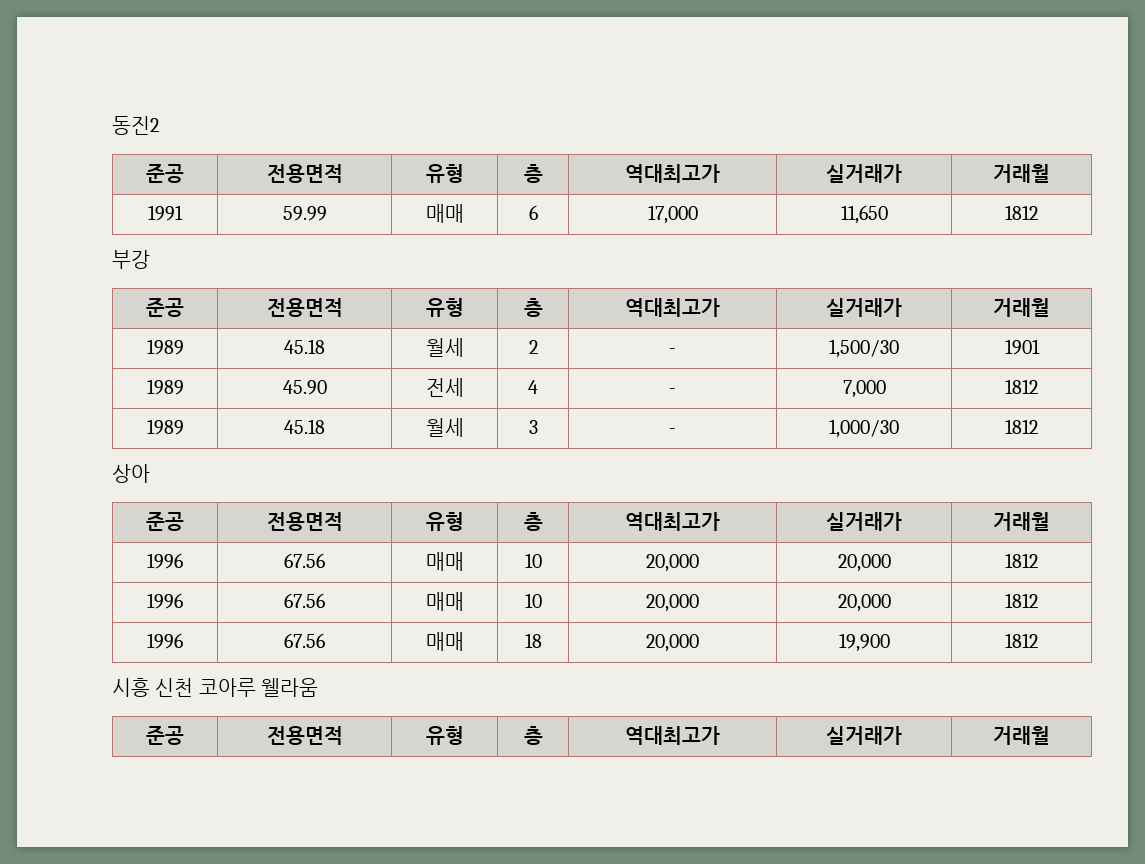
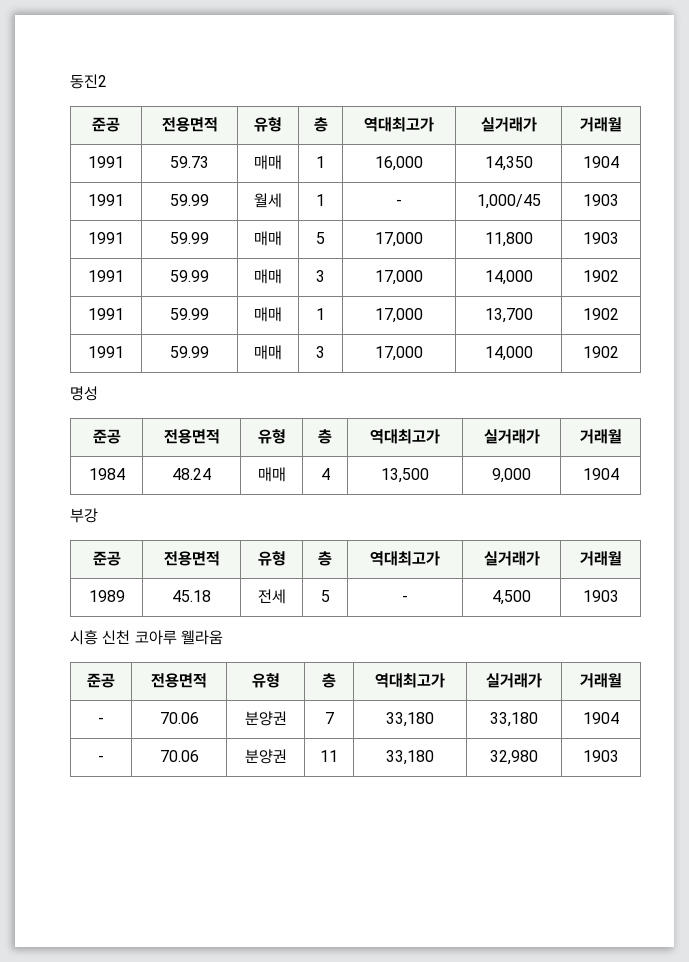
- 1991 | 59.99 | 매매 | 6 | 17,000 | 11,650 | 1812
+ 1991 | 59.73 | 매매 | 1 | 16,000 | 14,350 | 1904
+ 1991 | 59.99 | 월세 | 1 | - | 1,000/45 | 1903
+ 1991 | 59.99 | 매매 | 5 | 17,000 | 11,800 | 1903
+ 1991 | 59.99 | 매매 | 3 | 17,000 | 14,000 | 1902
+ 1991 | 59.99 | 매매 | 1 | 17,000 | 13,700 | 1902
+ 1991 | 59.99 | 매매 | 3 | 17,000 | 14,000 | 1902
+ 명성
+ 준공 | 전용면적 | 유형 | 층 | 역대최고가 | 실거래가 | 거래월
+ 1984 | 48.24 | 매매 | 4 | 13,500 | 9,000 | 1904
- 1989 | 45.18 | 월세 | 2 | - | 1,500/30 | 1901
- 1989 | 45.90 | 전세 | 4 | - | 7,000 | 1812
- 1989 | 45.18 | 월세 | 3 | - | 1,000/30 | 1812
- 상아
- 준공 | 전용면적 | 유형 | 층 | 역대최고가 | 실거래가 | 거래월
- 1996 | 67.56 | 매매 | 10 | 20,000 | 20,000 | 1812
- 1996 | 67.56 | 매매 | 10 | 20,000 | 20,000 | 1812
- 1996 | 67.56 | 매매 | 18 | 20,000 | 19,900 | 1812
+ 1989 | 45.18 | 전세 | 5 | - | 4,500 | 1903
+ - | 70.06 | 분양권 | 7 | 33,180 | 33,180 | 1904
+ - | 70.06 | 분양권 | 11 | 33,180 | 32,980 | 1903

